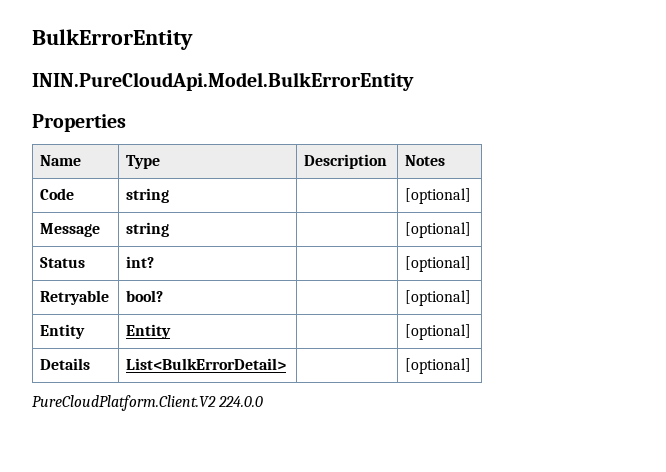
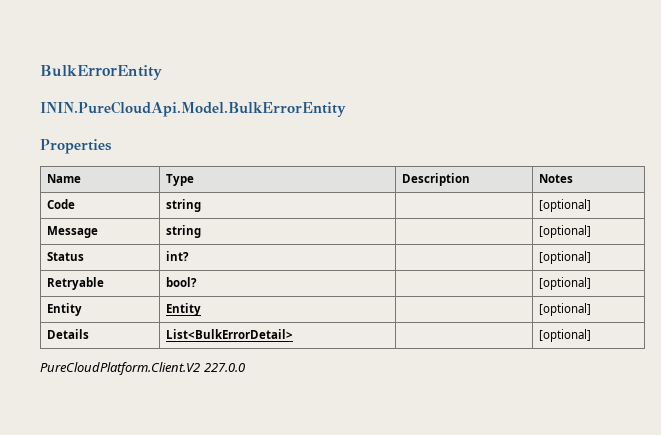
- PureCloudPlatform.Client.V2 224.0.0
+ PureCloudPlatform.Client.V2 227.0.0

